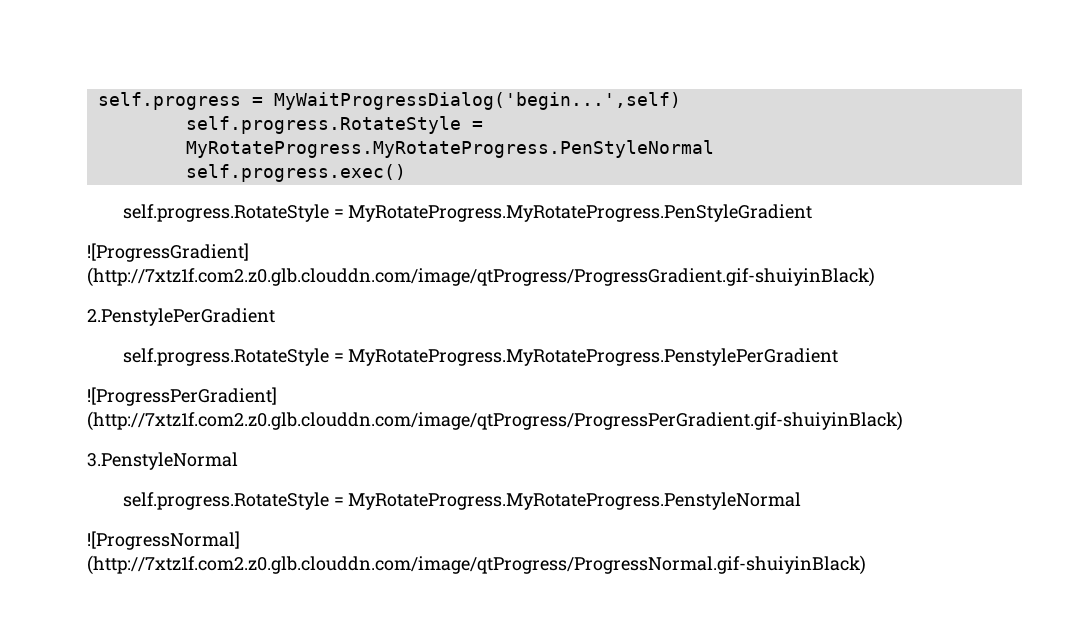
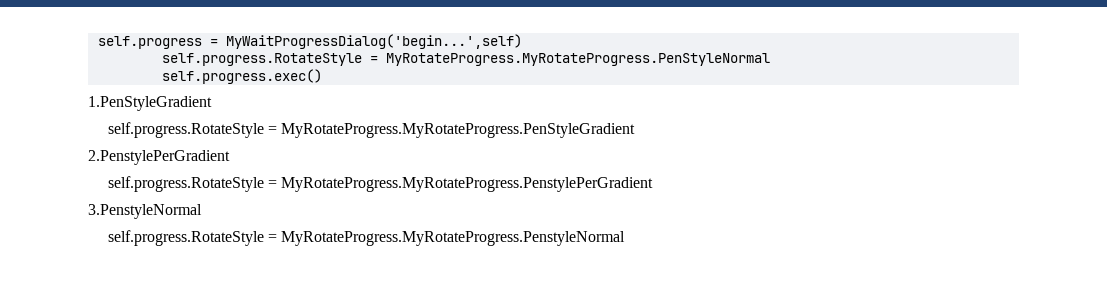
+ 1.PenStyleGradient
- ![ProgressGradient] (http://7xtz1f.com2.z0.glb.clouddn.com/image/qtProgress/ProgressGradient.gif-shuiyinBlack)
- ![ProgressPerGradient] (http://7xtz1f.com2.z0.glb.clouddn.com/image/qtProgress/ProgressPerGradient.gif-shuiyinBlack)
- ![ProgressNormal] (http://7xtz1f.com2.z0.glb.clouddn.com/image/qtProgress/ProgressNormal.gif-shuiyinBlack)

